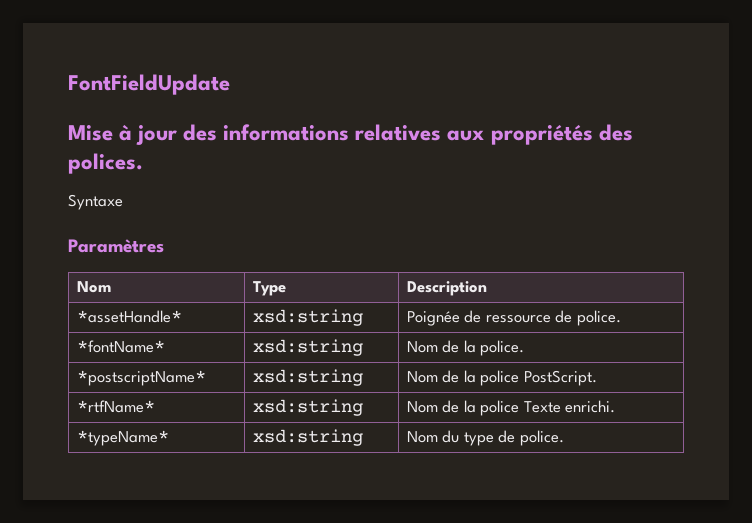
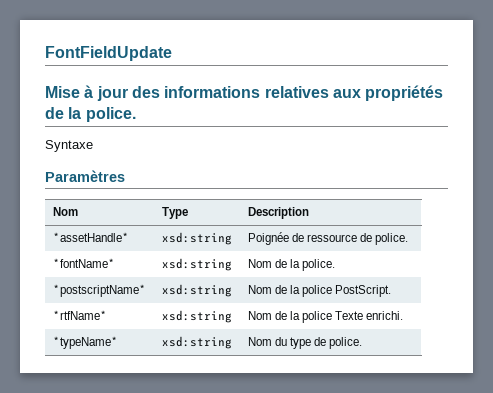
- Mise à jour des informations relatives aux propriétés des polices.
+ Mise à jour des informations relatives aux propriétés de la police.

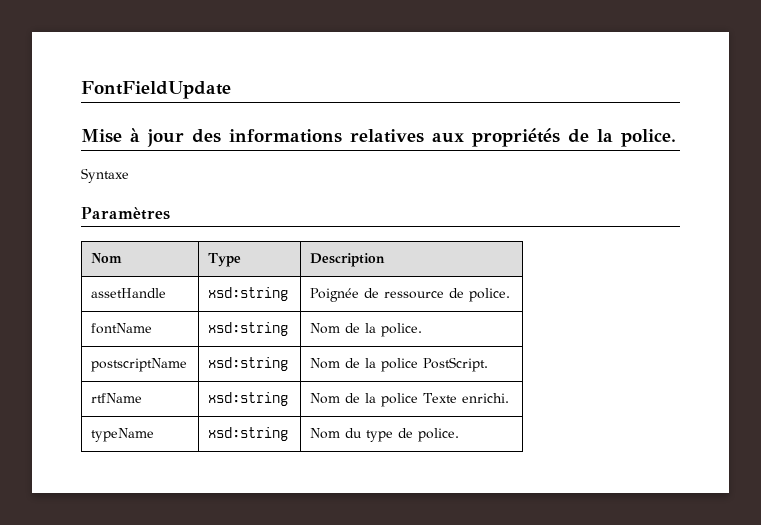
- *assetHandle* | xsd:string | Poignée de ressource de police.
+ assetHandle | xsd:string | Poignée de ressource de police.
- *fontName* | xsd:string | Nom de la police.
+ fontName | xsd:string | Nom de la police.
- *postscriptName* | xsd:string | Nom de la police PostScript.
+ postscriptName | xsd:string | Nom de la police PostScript.
- *rtfName* | xsd:string | Nom de la police Texte enrichi.
+ rtfName | xsd:string | Nom de la police Texte enrichi.
- *typeName* | xsd:string | Nom du type de police.
+ typeName | xsd:string | Nom du type de police.

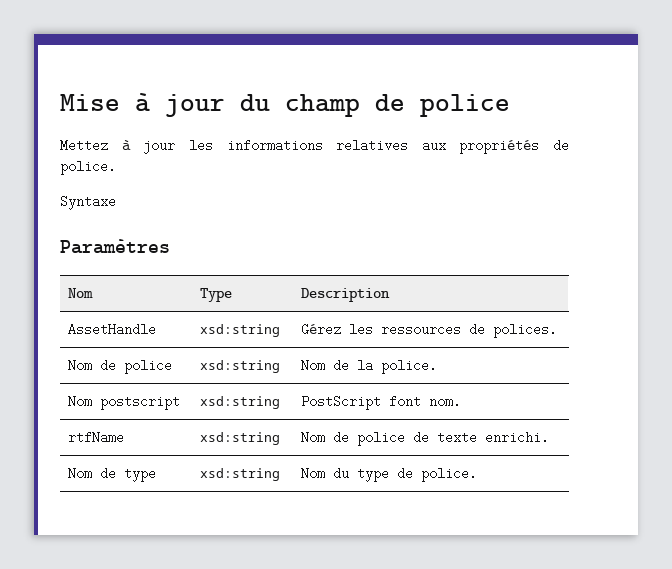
- FontFieldUpdate
- Mise à jour des informations relatives aux propriétés de la police.
+ Mise à jour du champ de police
+ Mettez à jour les informations relatives aux propriétés de police.
- assetHandle | xsd:string | Poignée de ressource de police.
- fontName | xsd:string | Nom de la police.
+ AssetHandle | xsd:string | Gérez les ressources de polices.
+ Nom de police | xsd:string | Nom de la police.
- postscriptName | xsd:string | Nom de la police PostScript.
+ Nom postscript | xsd:string | PostScript font nom.
- rtfName | xsd:string | Nom de la police Texte enrichi.
- typeName | xsd:string | Nom du type de police.
+ rtfName | xsd:string | Nom de police de texte enrichi.
+ Nom de type | xsd:string | Nom du type de police.

